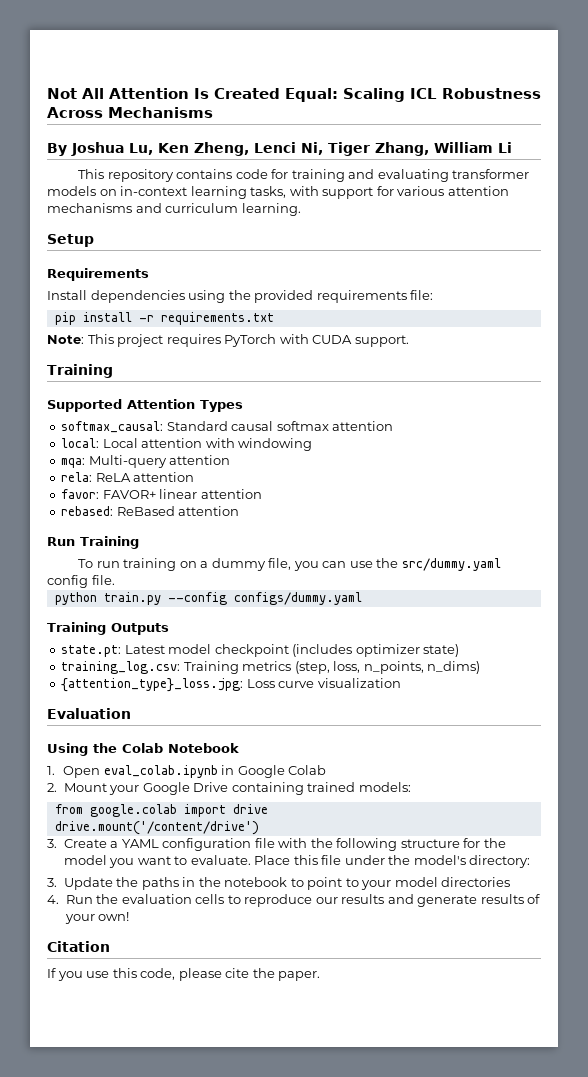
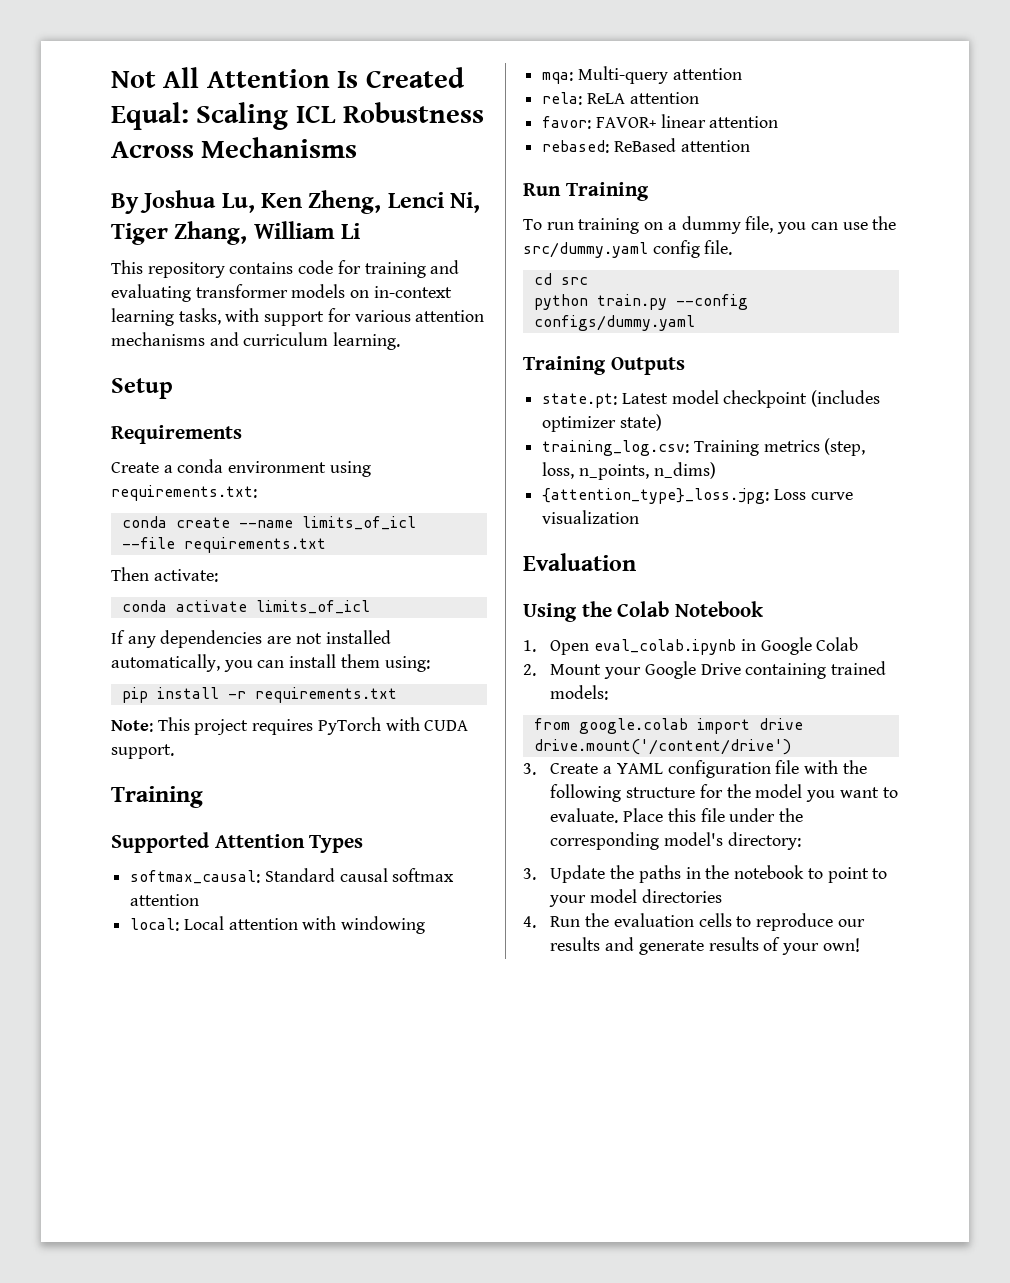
- Install dependencies using the provided requirements file:
+ Create a conda environment using requirements.txt:
+ conda create --name limits_of_icl --file requirements.txt
+ Then activate:
+ conda activate limits_of_icl
+ If any dependencies are not installed automatically, you can install them using:
+ cd src
- Place this file under the model's directory:
+ Place this file under the corresponding model's directory:
- Citation
- If you use this code, please cite the paper.

